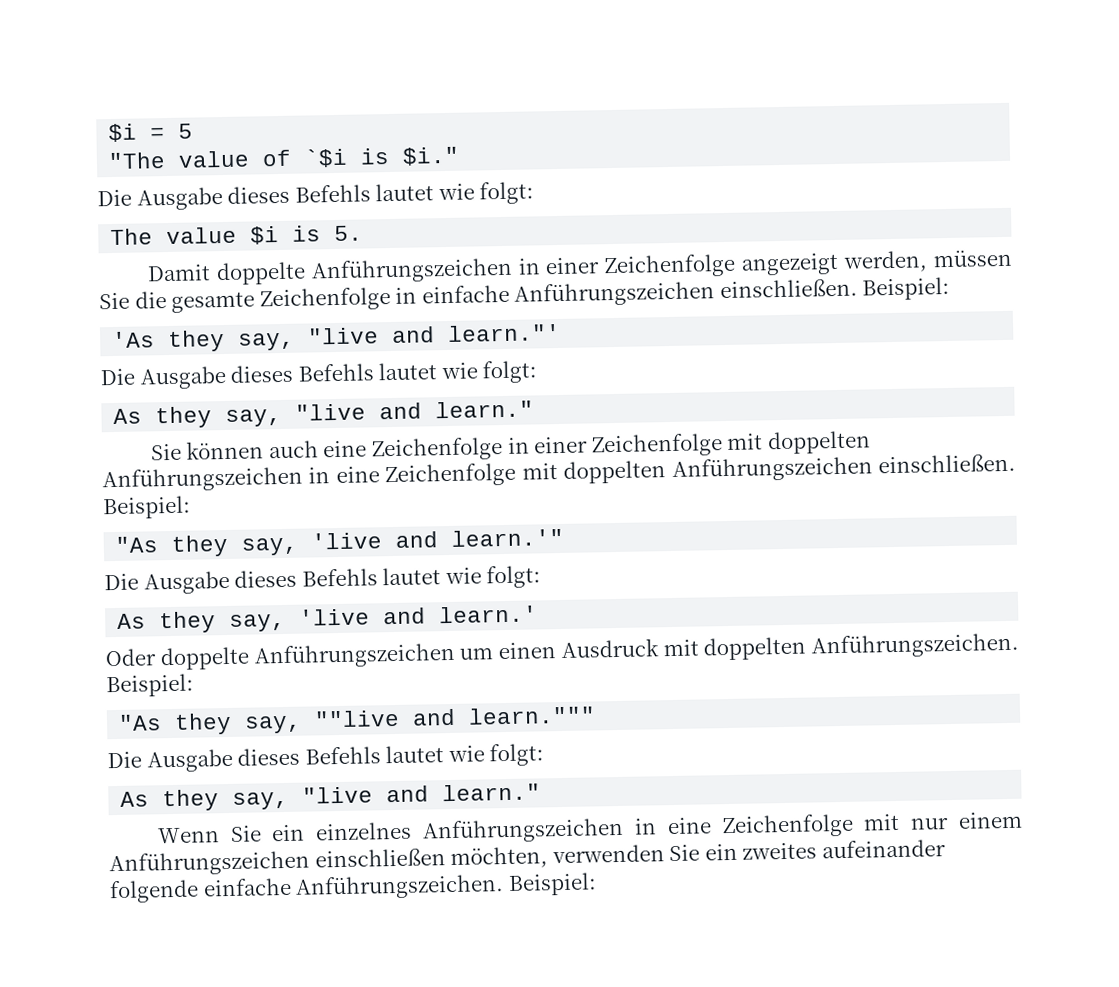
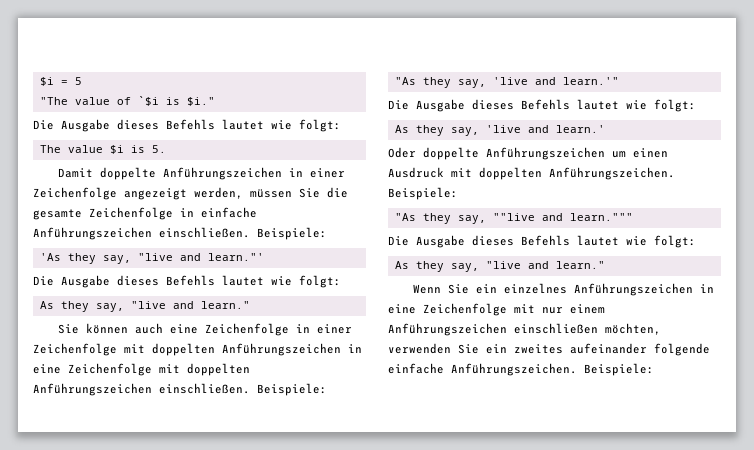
- Damit doppelte Anführungszeichen in einer Zeichenfolge angezeigt werden, müssen Sie die gesamte Zeichenfolge in einfache Anführungszeichen einschließen. Beispiel:
+ Damit doppelte Anführungszeichen in einer Zeichenfolge angezeigt werden, müssen Sie die gesamte Zeichenfolge in einfache Anführungszeichen einschließen. Beispiele:
- Sie können auch eine Zeichenfolge in einer Zeichenfolge mit doppelten Anführungszeichen in eine Zeichenfolge mit doppelten Anführungszeichen einschließen. Beispiel:
+ Sie können auch eine Zeichenfolge in einer Zeichenfolge mit doppelten Anführungszeichen in eine Zeichenfolge mit doppelten Anführungszeichen einschließen. Beispiele:
- Oder doppelte Anführungszeichen um einen Ausdruck mit doppelten Anführungszeichen. Beispiel:
+ Oder doppelte Anführungszeichen um einen Ausdruck mit doppelten Anführungszeichen. Beispiele:
- Wenn Sie ein einzelnes Anführungszeichen in eine Zeichenfolge mit nur einem Anführungszeichen einschließen möchten, verwenden Sie ein zweites aufeinander folgende einfache Anführungszeichen. Beispiel:
+ Wenn Sie ein einzelnes Anführungszeichen in eine Zeichenfolge mit nur einem Anführungszeichen einschließen möchten, verwenden Sie ein zweites aufeinander folgende einfache Anführungszeichen. Beispiele:

